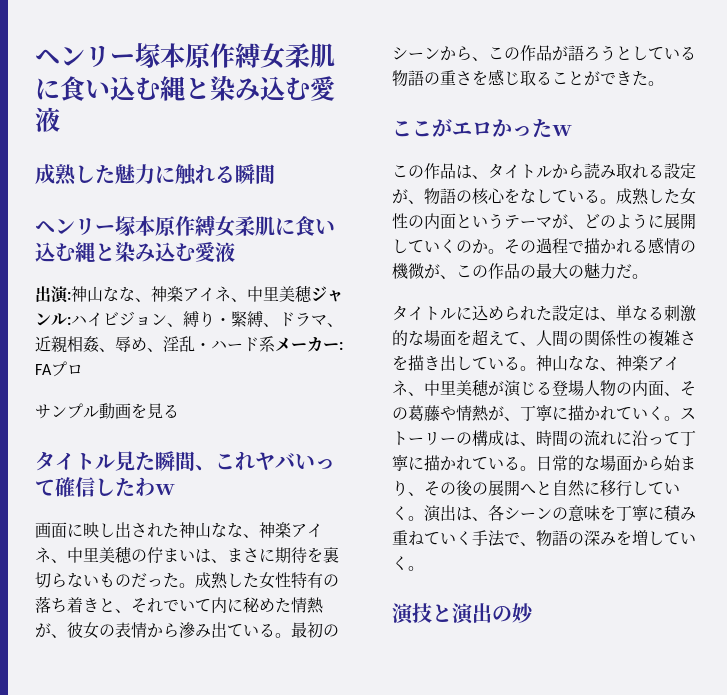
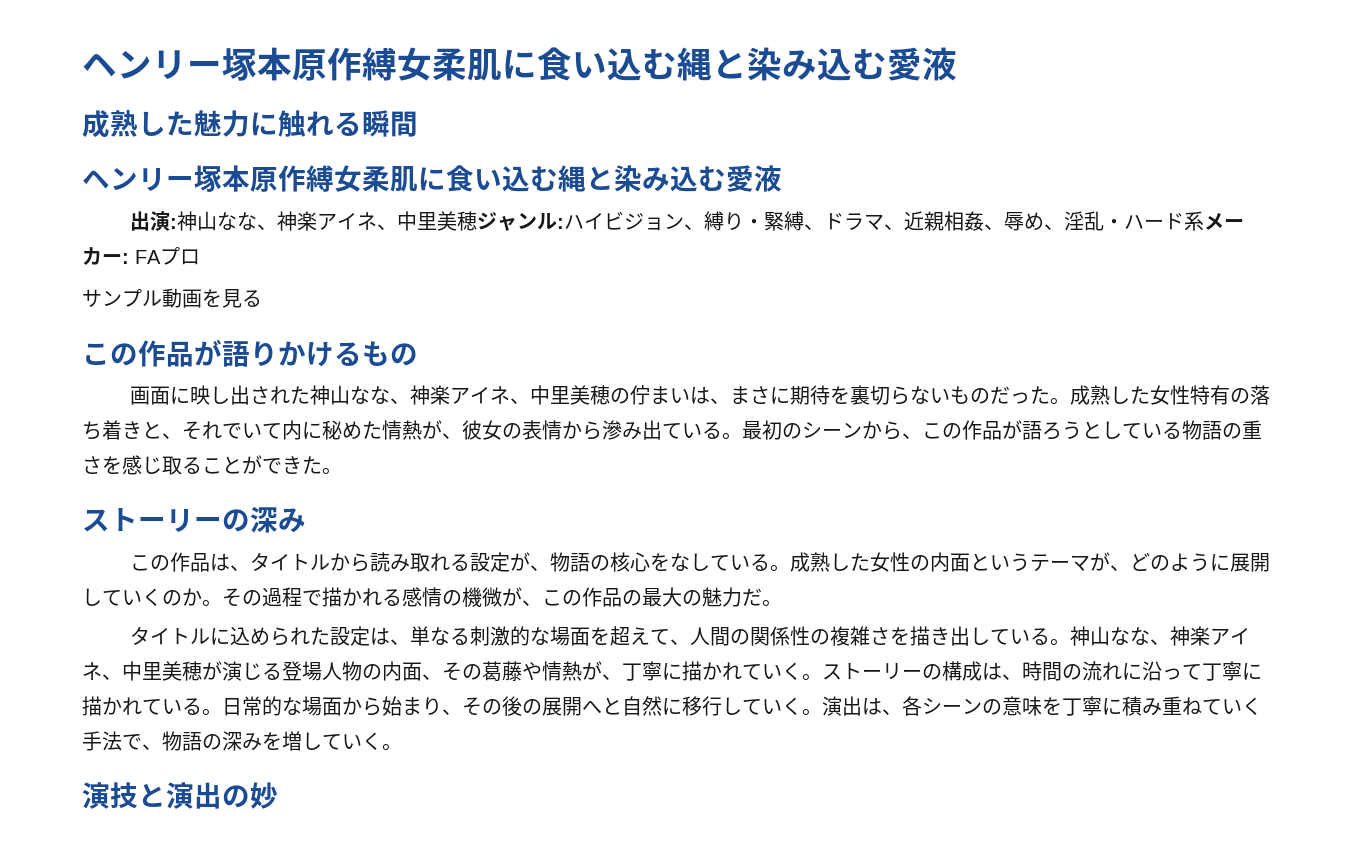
- タイトル見た瞬間、これヤバいって確信したわｗ
+ この作品が語りかけるもの
- ここがエロかったｗ
+ ストーリーの深み

